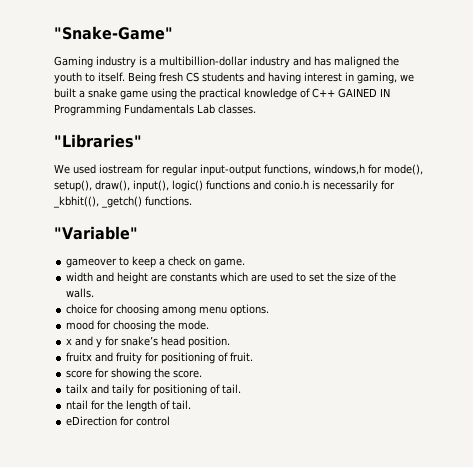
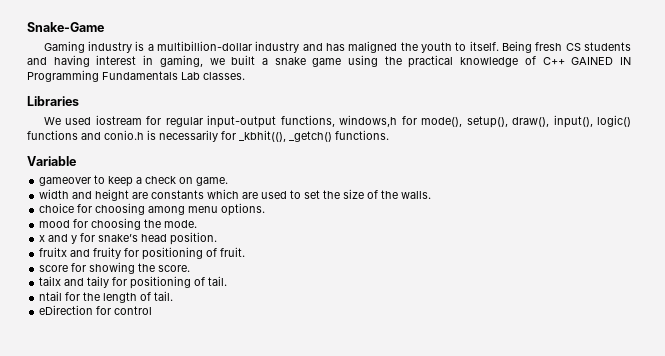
- "Snake-Game"
+ Snake-Game
- "Libraries"
+ Libraries
- "Variable"
+ Variable

